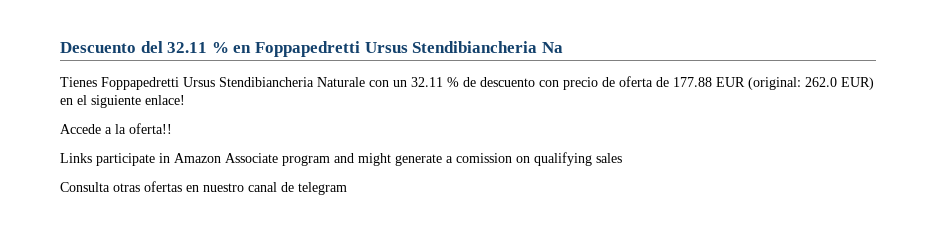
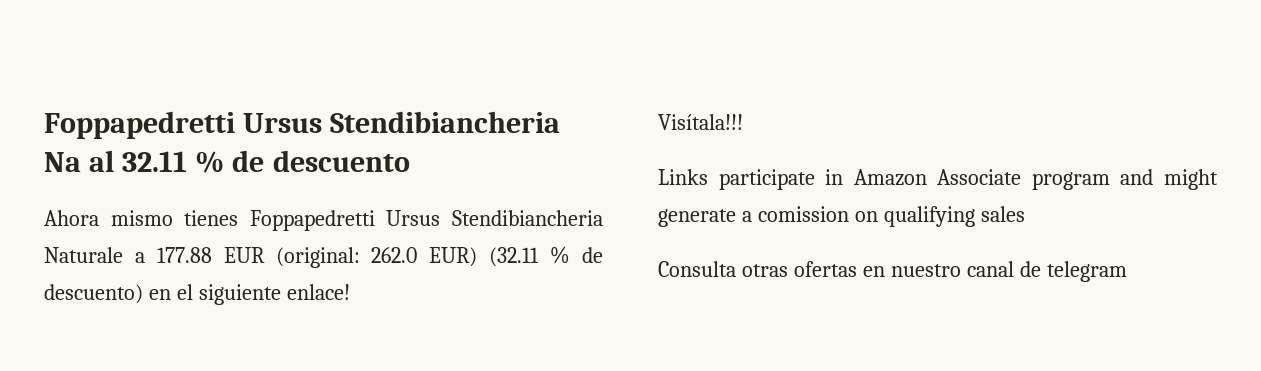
- Descuento del 32.11 % en Foppapedretti Ursus Stendibiancheria Na
- Tienes Foppapedretti Ursus Stendibiancheria Naturale con un 32.11 % de descuento con precio de oferta de 177.88 EUR (original: 262.0 EUR) en el siguiente enlace!
+ Foppapedretti Ursus Stendibiancheria Na al 32.11 % de descuento
+ Ahora mismo tienes Foppapedretti Ursus Stendibiancheria Naturale a 177.88 EUR (original: 262.0 EUR) (32.11 % de descuento) en el siguiente enlace!
- Accede a la oferta!!
+ Visítala!!!

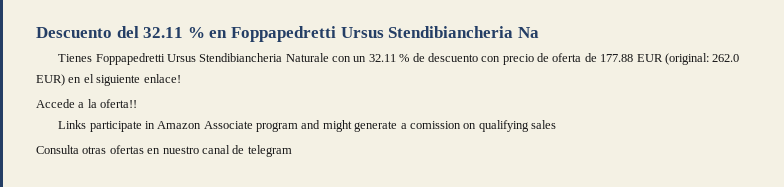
- Foppapedretti Ursus Stendibiancheria Na al 32.11 % de descuento
- Ahora mismo tienes Foppapedretti Ursus Stendibiancheria Naturale a 177.88 EUR (original: 262.0 EUR) (32.11 % de descuento) en el siguiente enlace!
+ Descuento del 32.11 % en Foppapedretti Ursus Stendibiancheria Na
+ Tienes Foppapedretti Ursus Stendibiancheria Naturale con un 32.11 % de descuento con precio de oferta de 177.88 EUR (original: 262.0 EUR) en el siguiente enlace!
- Visítala!!!
+ Accede a la oferta!!

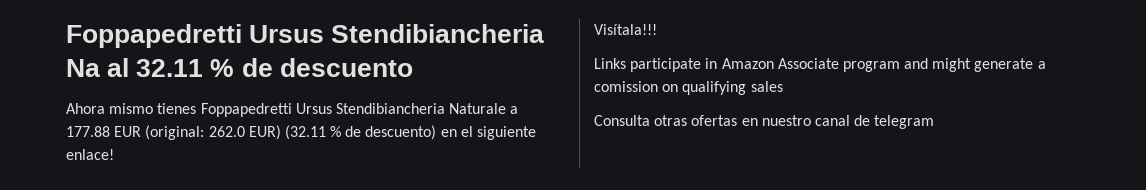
- Descuento del 32.11 % en Foppapedretti Ursus Stendibiancheria Na
- Tienes Foppapedretti Ursus Stendibiancheria Naturale con un 32.11 % de descuento con precio de oferta de 177.88 EUR (original: 262.0 EUR) en el siguiente enlace!
+ Foppapedretti Ursus Stendibiancheria Na al 32.11 % de descuento
+ Ahora mismo tienes Foppapedretti Ursus Stendibiancheria Naturale a 177.88 EUR (original: 262.0 EUR) (32.11 % de descuento) en el siguiente enlace!
- Accede a la oferta!!
+ Visítala!!!

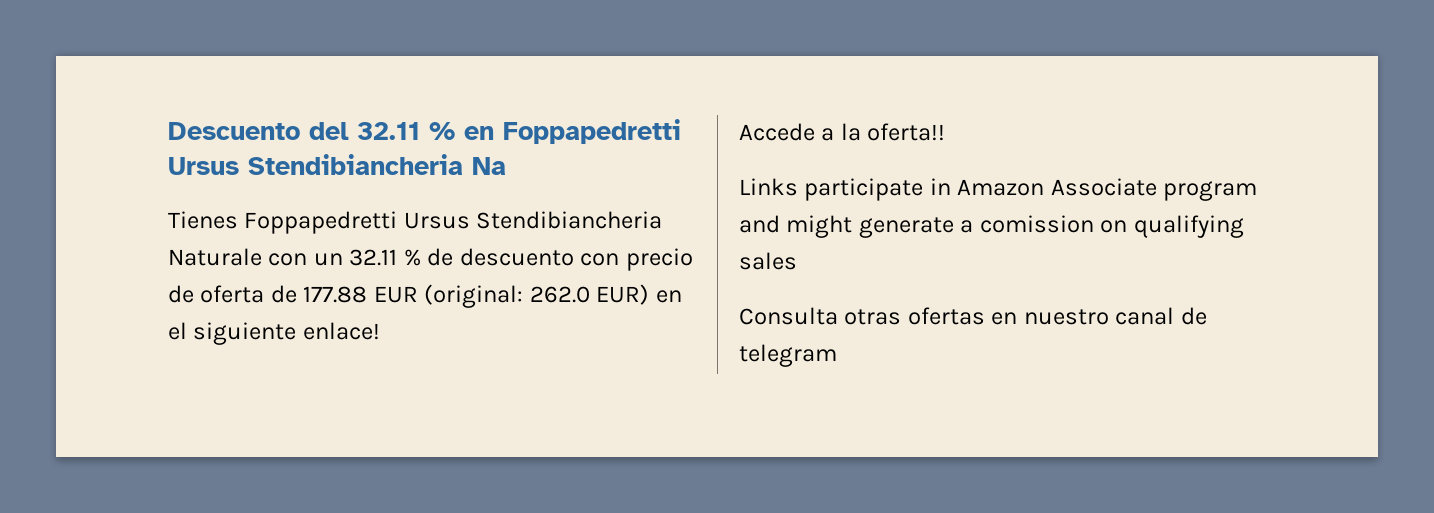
- Foppapedretti Ursus Stendibiancheria Na al 32.11 % de descuento
- Ahora mismo tienes Foppapedretti Ursus Stendibiancheria Naturale a 177.88 EUR (original: 262.0 EUR) (32.11 % de descuento) en el siguiente enlace!
+ Descuento del 32.11 % en Foppapedretti Ursus Stendibiancheria Na
+ Tienes Foppapedretti Ursus Stendibiancheria Naturale con un 32.11 % de descuento con precio de oferta de 177.88 EUR (original: 262.0 EUR) en el siguiente enlace!
- Visítala!!!
+ Accede a la oferta!!

